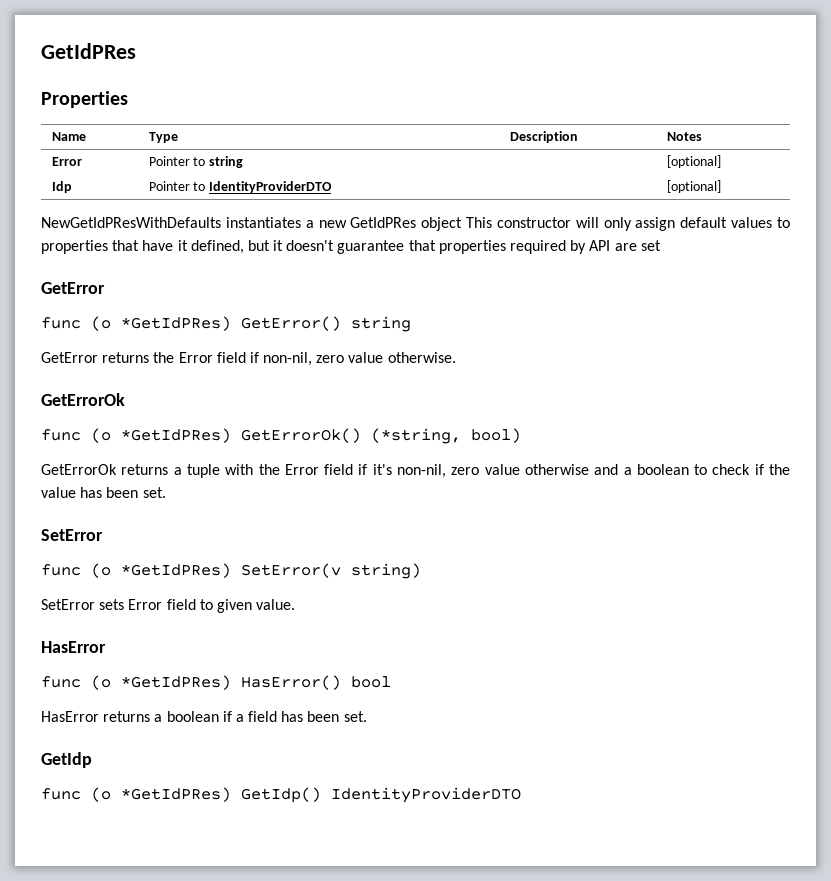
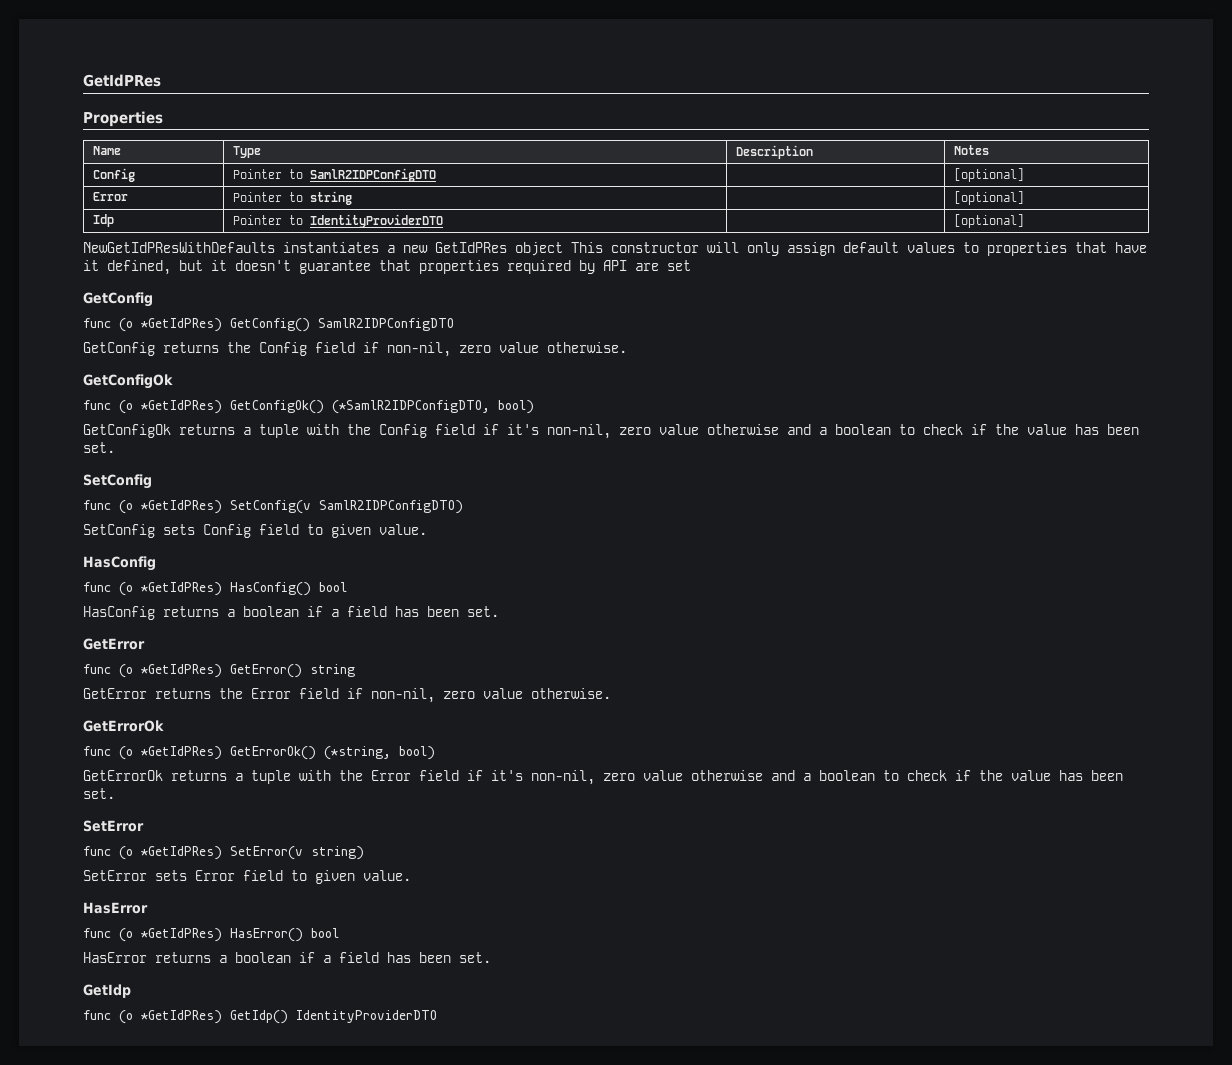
+ Config | Pointer to SamlR2IDPConfigDTO | | [optional]
  NewGetIdPResWithDefaults instantiates a new GetIdPRes object This constructor will only assign default values to properties that have it defined, but it doesn't guarantee that properties required by API are set
+ GetConfig
+ func (o *GetIdPRes) GetConfig() SamlR2IDPConfigDTO
+ GetConfig returns the Config field if non-nil, zero value otherwise.
+ GetConfigOk
+ func (o *GetIdPRes) GetConfigOk() (*SamlR2IDPConfigDTO, bool)
+ GetConfigOk returns a tuple with the Config field if it's non-nil, zero value otherwise and a boolean to check if the value has been set.
+ SetConfig
+ func (o *GetIdPRes) SetConfig(v SamlR2IDPConfigDTO)
+ SetConfig sets Config field to given value.
+ HasConfig
+ func (o *GetIdPRes) HasConfig() bool
+ HasConfig returns a boolean if a field has been set.

